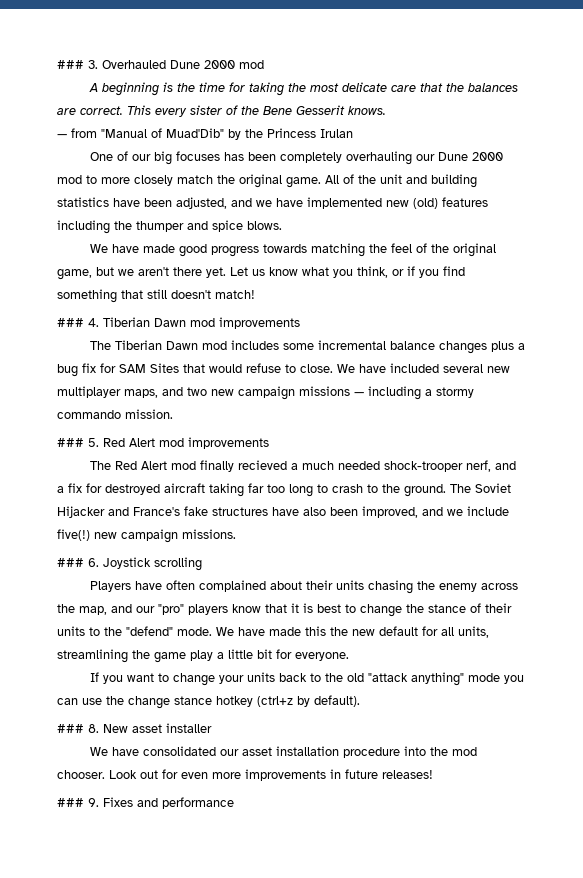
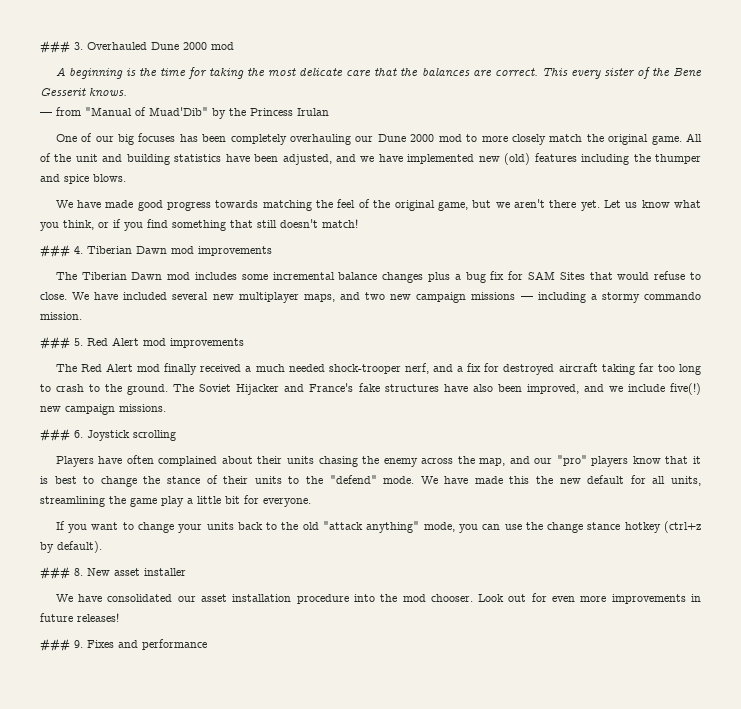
- The Red Alert mod finally recieved a much needed shock-trooper nerf, and a fix for destroyed aircraft taking far too long to crash to the ground.
+ The Red Alert mod finally received a much needed shock-trooper nerf, and a fix for destroyed aircraft taking far too long to crash to the ground.
- If you want to change your units back to the old "attack anything" mode you can use the change stance hotkey (ctrl+z by default).
+ If you want to change your units back to the old "attack anything" mode, you can use the change stance hotkey (ctrl+z by default).

